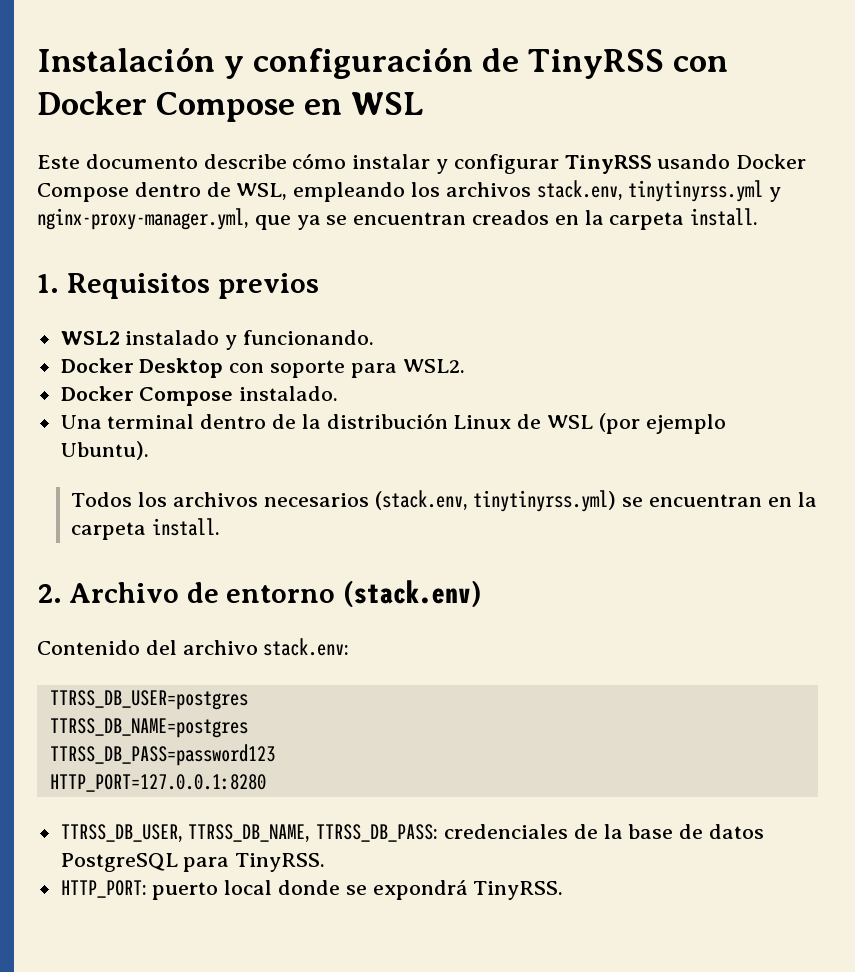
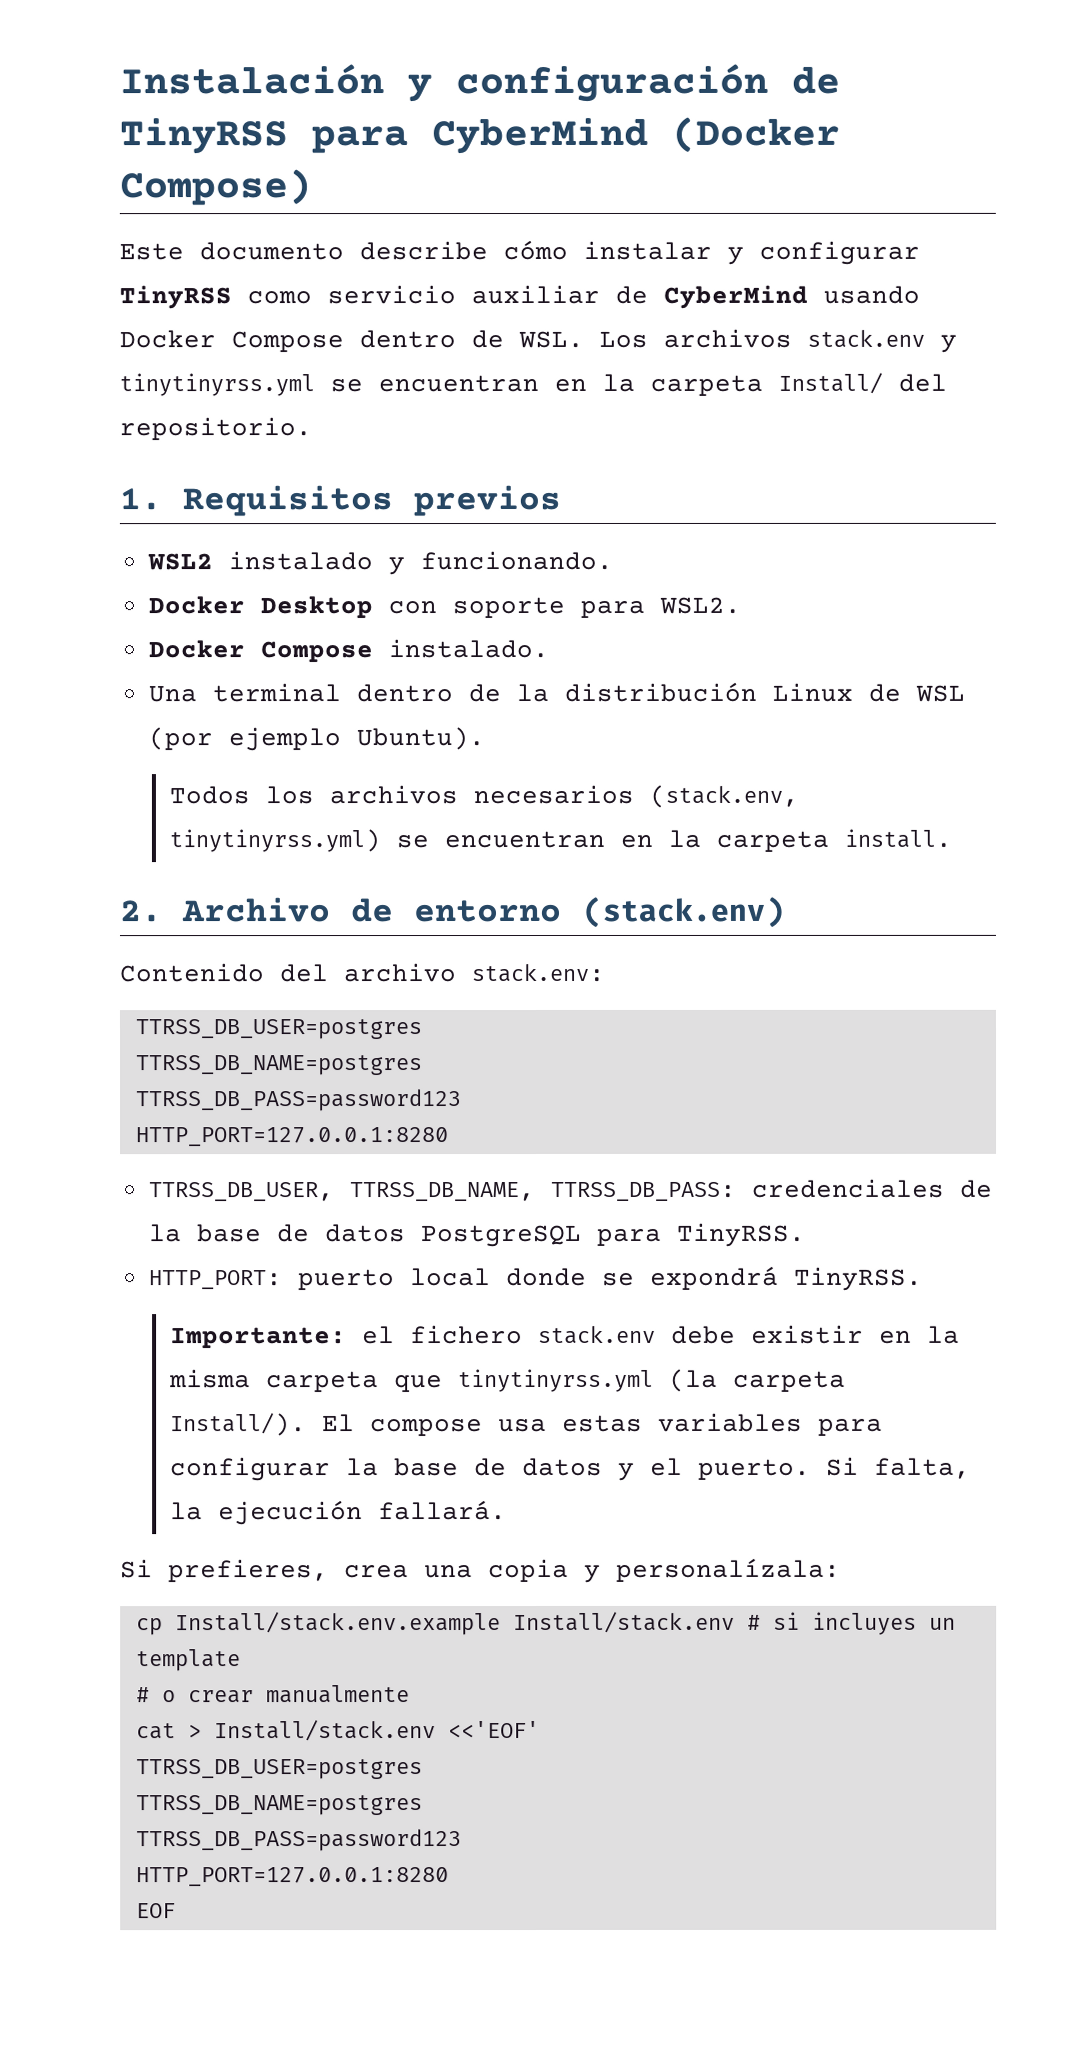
- Instalación y configuración de TinyRSS con Docker Compose en WSL
+ Instalación y configuración de TinyRSS para CyberMind (Docker Compose)
- Este documento describe cómo instalar y configurar TinyRSS usando Docker Compose dentro de WSL, empleando los archivos stack.env, tinytinyrss.yml y nginx-proxy-manager.yml, que ya se encuentran creados en la carpeta install.
+ Este documento describe cómo instalar y configurar TinyRSS como servicio auxiliar de CyberMind usando Docker Compose dentro de WSL. Los archivos stack.env y tinytinyrss.yml se encuentran en la carpeta Install/ del repositorio.
+ Importante: el fichero stack.env debe existir en la misma carpeta que tinytinyrss.yml (la carpeta Install/). El compose usa estas variables para configurar la base de datos y el puerto. Si falta, la ejecución fallará.
+ Si prefieres, crea una copia y personalízala:
+ cp Install/stack.env.example Install/stack.env # si incluyes un template
+ # o crear manualmente
+ cat > Install/stack.env <<'EOF'
+ TTRSS_DB_USER=postgres
+ TTRSS_DB_NAME=postgres
+ TTRSS_DB_PASS=password123
+ HTTP_PORT=127.0.0.1:8280
+ EOF

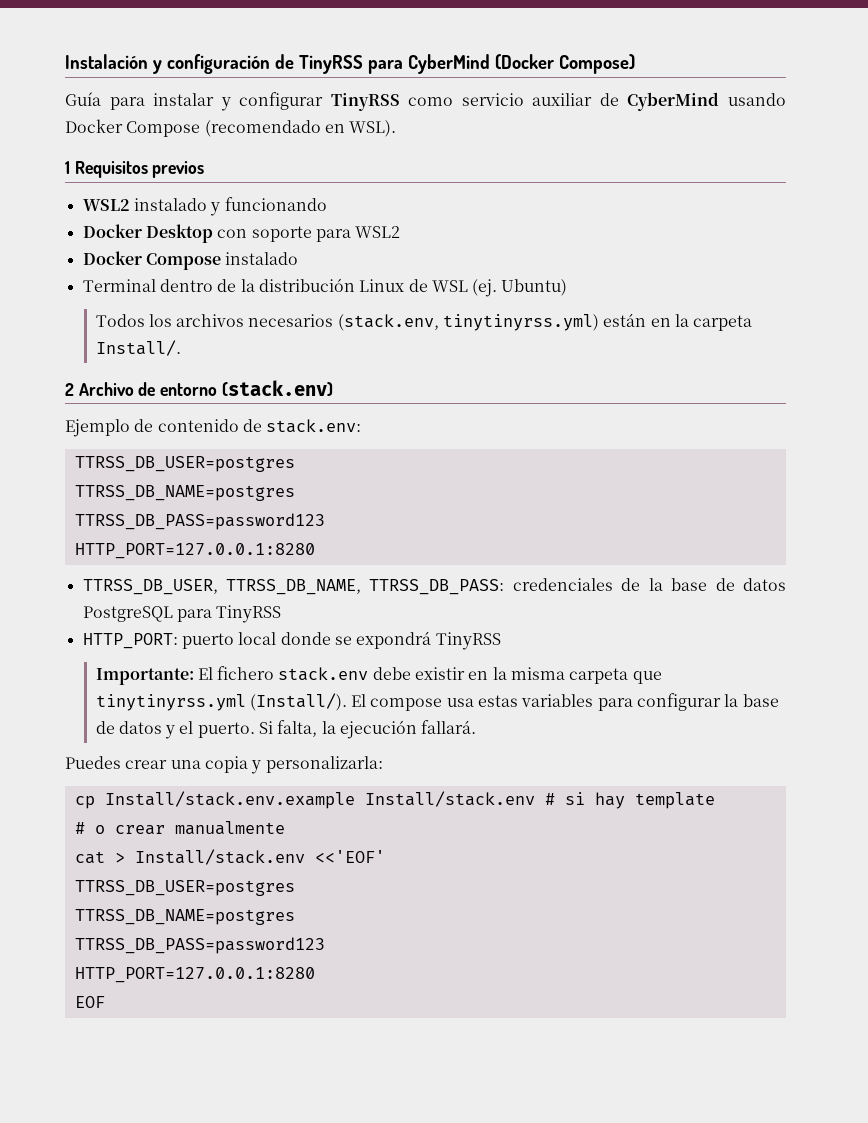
- Este documento describe cómo instalar y configurar TinyRSS como servicio auxiliar de CyberMind usando Docker Compose dentro de WSL. Los archivos stack.env y tinytinyrss.yml se encuentran en la carpeta Install/ del repositorio.
- 1. Requisitos previos
+ Guía para instalar y configurar TinyRSS como servicio auxiliar de CyberMind usando Docker Compose (recomendado en WSL).
+ 1 Requisitos previos
- WSL2 instalado y funcionando.
+ WSL2 instalado y funcionando
- Docker Desktop con soporte para WSL2.
- Docker Compose instalado.
- Una terminal dentro de la distribución Linux de WSL (por ejemplo Ubuntu).
+ Docker Desktop con soporte para WSL2
+ Docker Compose instalado
+ Terminal dentro de la distribución Linux de WSL (ej. Ubuntu)
- Todos los archivos necesarios (stack.env, tinytinyrss.yml) se encuentran en la carpeta install.
- 2. Archivo de entorno (stack.env)
+ Todos los archivos necesarios (stack.env, tinytinyrss.yml) están en la carpeta Install/.
+ 2 Archivo de entorno (stack.env)
- Contenido del archivo stack.env:
+ Ejemplo de contenido de stack.env:
- TTRSS_DB_USER, TTRSS_DB_NAME, TTRSS_DB_PASS: credenciales de la base de datos PostgreSQL para TinyRSS.
+ TTRSS_DB_USER, TTRSS_DB_NAME, TTRSS_DB_PASS: credenciales de la base de datos PostgreSQL para TinyRSS
- HTTP_PORT: puerto local donde se expondrá TinyRSS.
+ HTTP_PORT: puerto local donde se expondrá TinyRSS
- Importante: el fichero stack.env debe existir en la misma carpeta que tinytinyrss.yml (la carpeta Install/).
+ Importante: El fichero stack.env debe existir en la misma carpeta que tinytinyrss.yml (Install/).
- Si prefieres, crea una copia y personalízala:
+ Puedes crear una copia y personalizarla:
- cp Install/stack.env.example Install/stack.env # si incluyes un template
+ cp Install/stack.env.example Install/stack.env # si hay template

